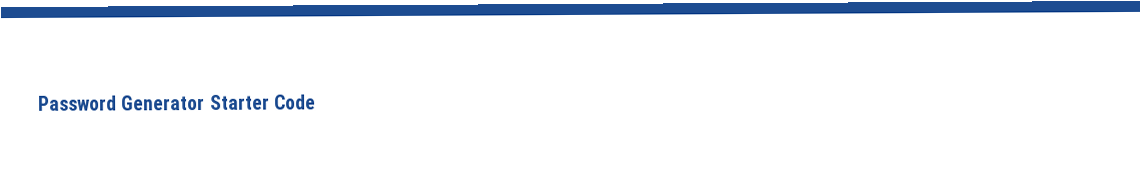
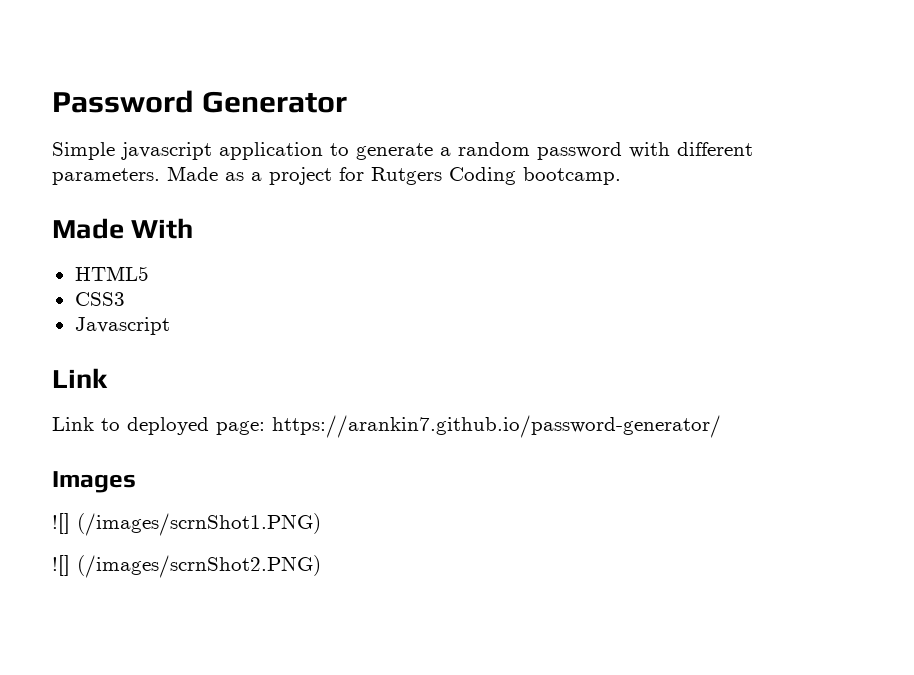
- Password Generator Starter Code
+ Password Generator
+ Simple javascript application to generate a random password with different parameters. Made as a project for Rutgers Coding bootcamp.
+ Made With
+ HTML5
+ CSS3
+ Javascript
+ Link
+ Link to deployed page: https://arankin7.github.io/password-generator/
+ Images
+ ![] (/images/scrnShot1.PNG)
+ ![] (/images/scrnShot2.PNG)

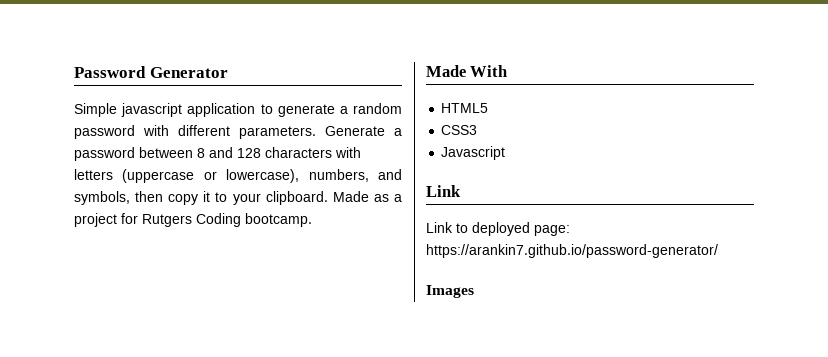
+ Generate a password between 8 and 128 characters with letters (uppercase or lowercase), numbers, and symbols, then copy it to your clipboard.
- ![] (/images/scrnShot1.PNG)
- ![] (/images/scrnShot2.PNG)

